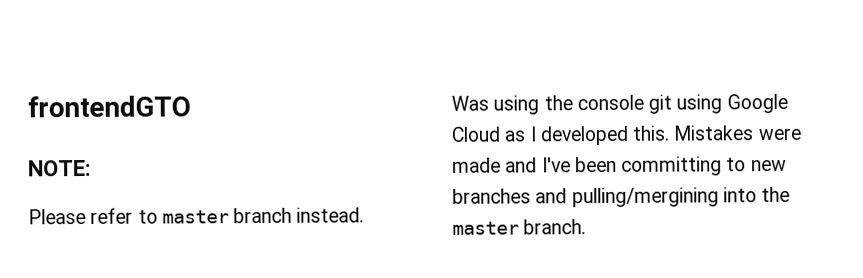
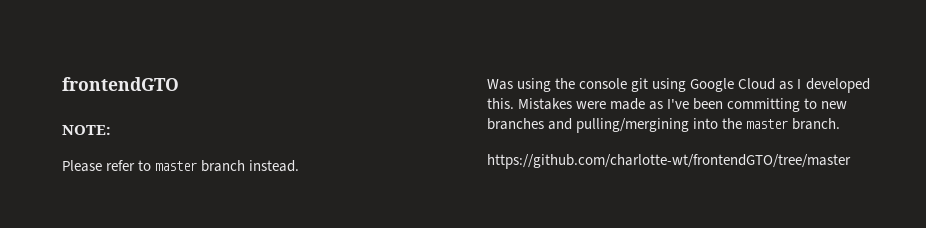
- Mistakes were made and I've been committing to new branches and pulling/mergining into the master branch.
+ Mistakes were made as I've been committing to new branches and pulling/mergining into the master branch.
+ https://github.com/charlotte-wt/frontendGTO/tree/master

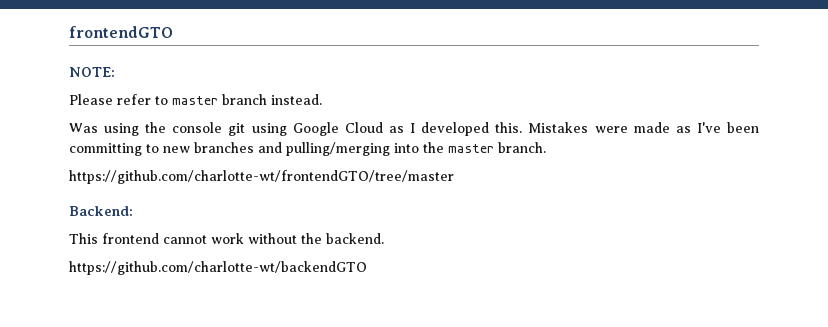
- Mistakes were made as I've been committing to new branches and pulling/mergining into the master branch.
+ Mistakes were made as I've been committing to new branches and pulling/merging into the master branch.
+ Backend:
+ This frontend cannot work without the backend.
+ https://github.com/charlotte-wt/backendGTO

